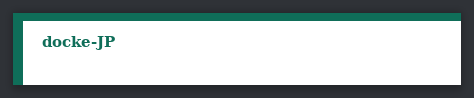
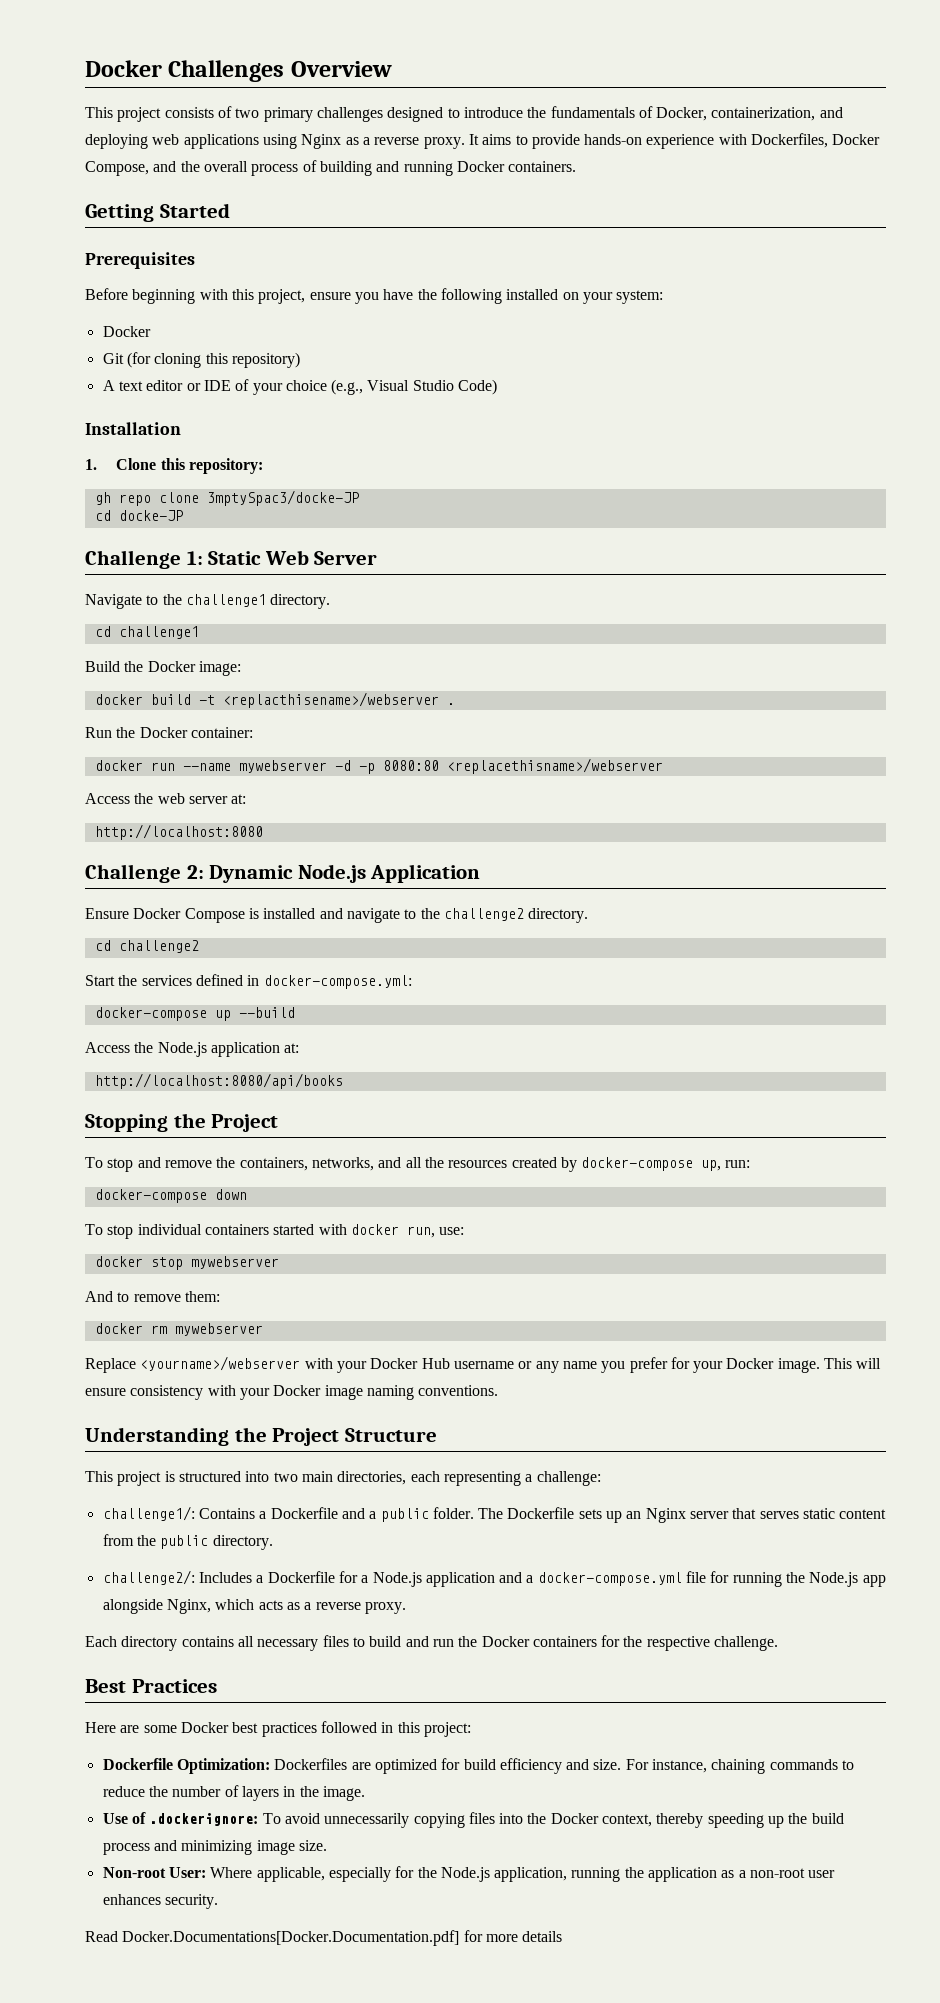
- docke-JP
+ Docker Challenges Overview
+ This project consists of two primary challenges designed to introduce the fundamentals of Docker, containerization, and deploying web applications using Nginx as a reverse proxy. It aims to provide hands-on experience with Dockerfiles, Docker Compose, and the overall process of building and running Docker containers.
+ Getting Started
+ Prerequisites
+ Before beginning with this project, ensure you have the following installed on your system:
+ Docker
+ Git (for cloning this repository)
+ A text editor or IDE of your choice (e.g., Visual Studio Code)
+ Installation
+ 1. Clone this repository:
+ gh repo clone 3mptySpac3/docke-JP
+ cd docke-JP
+ Challenge 1: Static Web Server
+ Navigate to the challenge1 directory.
+ cd challenge1
+ Build the Docker image:
+ docker build -t <replacthisename>/webserver .
+ Run the Docker container:
+ docker run --name mywebserver -d -p 8080:80 <replacethisname>/webserver
+ Access the web server at:
+ http://localhost:8080
+ Challenge 2: Dynamic Node.js Application
+ Ensure Docker Compose is installed and navigate to the challenge2 directory.
+ cd challenge2
+ Start the services defined in docker-compose.yml:
+ docker-compose up --build
+ Access the Node.js application at:
+ http://localhost:8080/api/books
+ Stopping the Project
+ To stop and remove the containers, networks, and all the resources created by docker-compose up, run:
+ docker-compose down
+ To stop individual containers started with docker run, use:
+ docker stop mywebserver
+ And to remove them:
+ docker rm mywebserver
+ Replace <yourname>/webserver with your Docker Hub username or any name you prefer for your Docker image. This will ensure consistency with your Docker image naming conventions.
+ Understanding the Project Structure
+ This project is structured into two main directories, each representing a challenge:
+ challenge1/: Contains a Dockerfile and a public folder. The Dockerfile sets up an Nginx server that serves static content from the public directory.
+ challenge2/: Includes a Dockerfile for a Node.js application and a docker-compose.yml file for running the Node.js app alongside Nginx, which acts as a reverse proxy.
+ Each directory contains all necessary files to build and run the Docker containers for the respective challenge.
+ Best Practices
+ Here are some Docker best practices followed in this project:
+ Dockerfile Optimization: Dockerfiles are optimized for build efficiency and size. For instance, chaining commands to reduce the number of layers in the image.
+ Use of .dockerignore: To avoid unnecessarily copying files into the Docker context, thereby speeding up the build process and minimizing image size.
+ Non-root User: Where applicable, especially for the Node.js application, running the application as a non-root user enhances security.
+ Read Docker.Documentations[Docker.Documentation.pdf] for more details

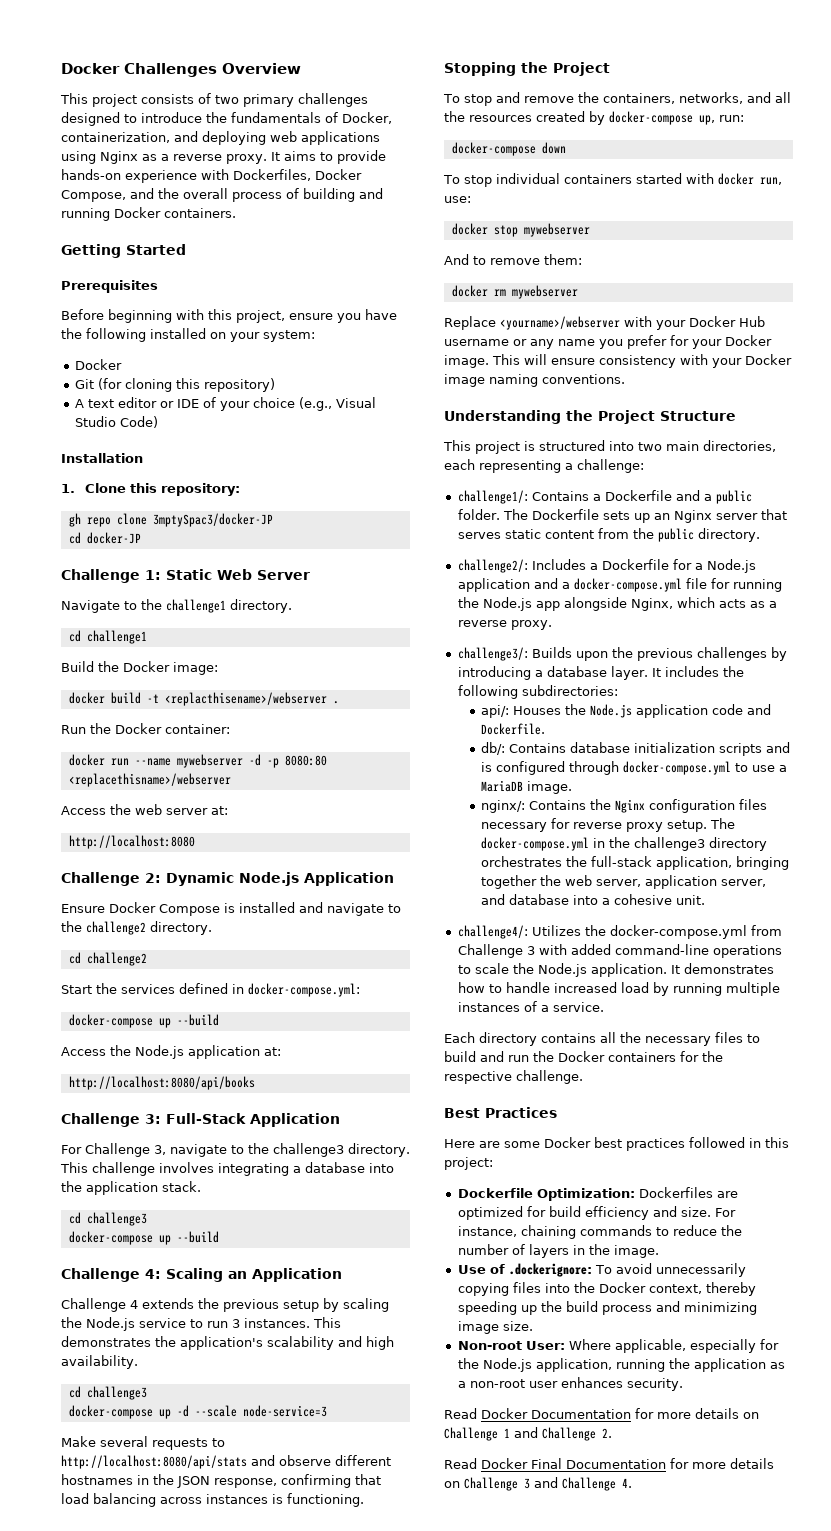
- gh repo clone 3mptySpac3/docke-JP
- cd docke-JP
+ gh repo clone 3mptySpac3/docker-JP
+ cd docker-JP
+ Challenge 3: Full-Stack Application
+ For Challenge 3, navigate to the challenge3 directory. This challenge involves integrating a database into the application stack.
+ cd challenge3
+ docker-compose up --build
+ Challenge 4: Scaling an Application
+ Challenge 4 extends the previous setup by scaling the Node.js service to run 3 instances. This demonstrates the application's scalability and high availability.
+ cd challenge3
+ docker-compose up -d --scale node-service=3
+ Make several requests to http://localhost:8080/api/stats and observe different hostnames in the JSON response, confirming that load balancing across instances is functioning.
+ challenge3/: Builds upon the previous challenges by introducing a database layer. It includes the following subdirectories:
+ api/: Houses the Node.js application code and Dockerfile.
+ db/: Contains database initialization scripts and is configured through docker-compose.yml to use a MariaDB image.
+ nginx/: Contains the Nginx configuration files necessary for reverse proxy setup. The docker-compose.yml in the challenge3 directory orchestrates the full-stack application, bringing together the web server, application server, and database into a cohesive unit.
+ challenge4/: Utilizes the docker-compose.yml from Challenge 3 with added command-line operations to scale the Node.js application. It demonstrates how to handle increased load by running multiple instances of a service.
- Each directory contains all necessary files to build and run the Docker containers for the respective challenge.
+ Each directory contains all the necessary files to build and run the Docker containers for the respective challenge.
- Read Docker.Documentations[Docker.Documentation.pdf] for more details
+ Read Docker Documentation for more details on Challenge 1 and Challenge 2.
+ Read Docker Final Documentation for more details on Challenge 3 and Challenge 4.

